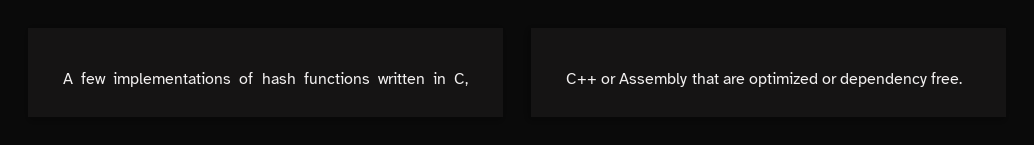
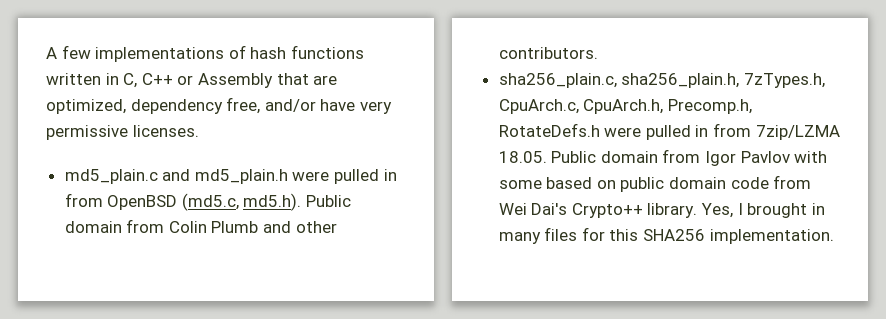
- A few implementations of hash functions written in C, C++ or Assembly that are optimized or dependency free.
+ A few implementations of hash functions written in C, C++ or Assembly that are optimized, dependency free, and/or have very permissive licenses.
+ md5_plain.c and md5_plain.h were pulled in from OpenBSD (md5.c, md5.h). Public domain from Colin Plumb and other contributors.
+ sha256_plain.c, sha256_plain.h, 7zTypes.h, CpuArch.c, CpuArch.h, Precomp.h, RotateDefs.h were pulled in from 7zip/LZMA 18.05. Public domain from Igor Pavlov with some based on public domain code from Wei Dai's Crypto++ library. Yes, I brought in many files for this SHA256 implementation.

